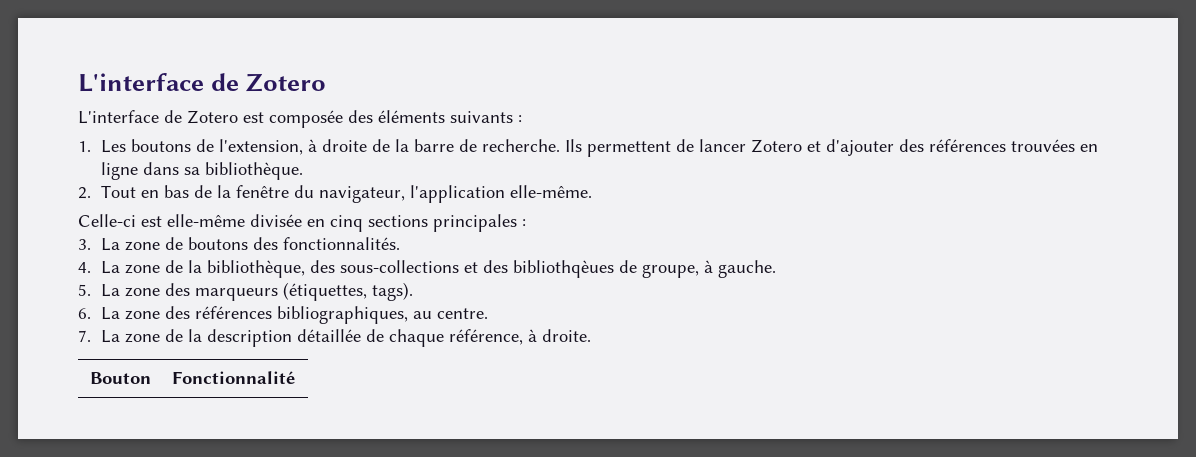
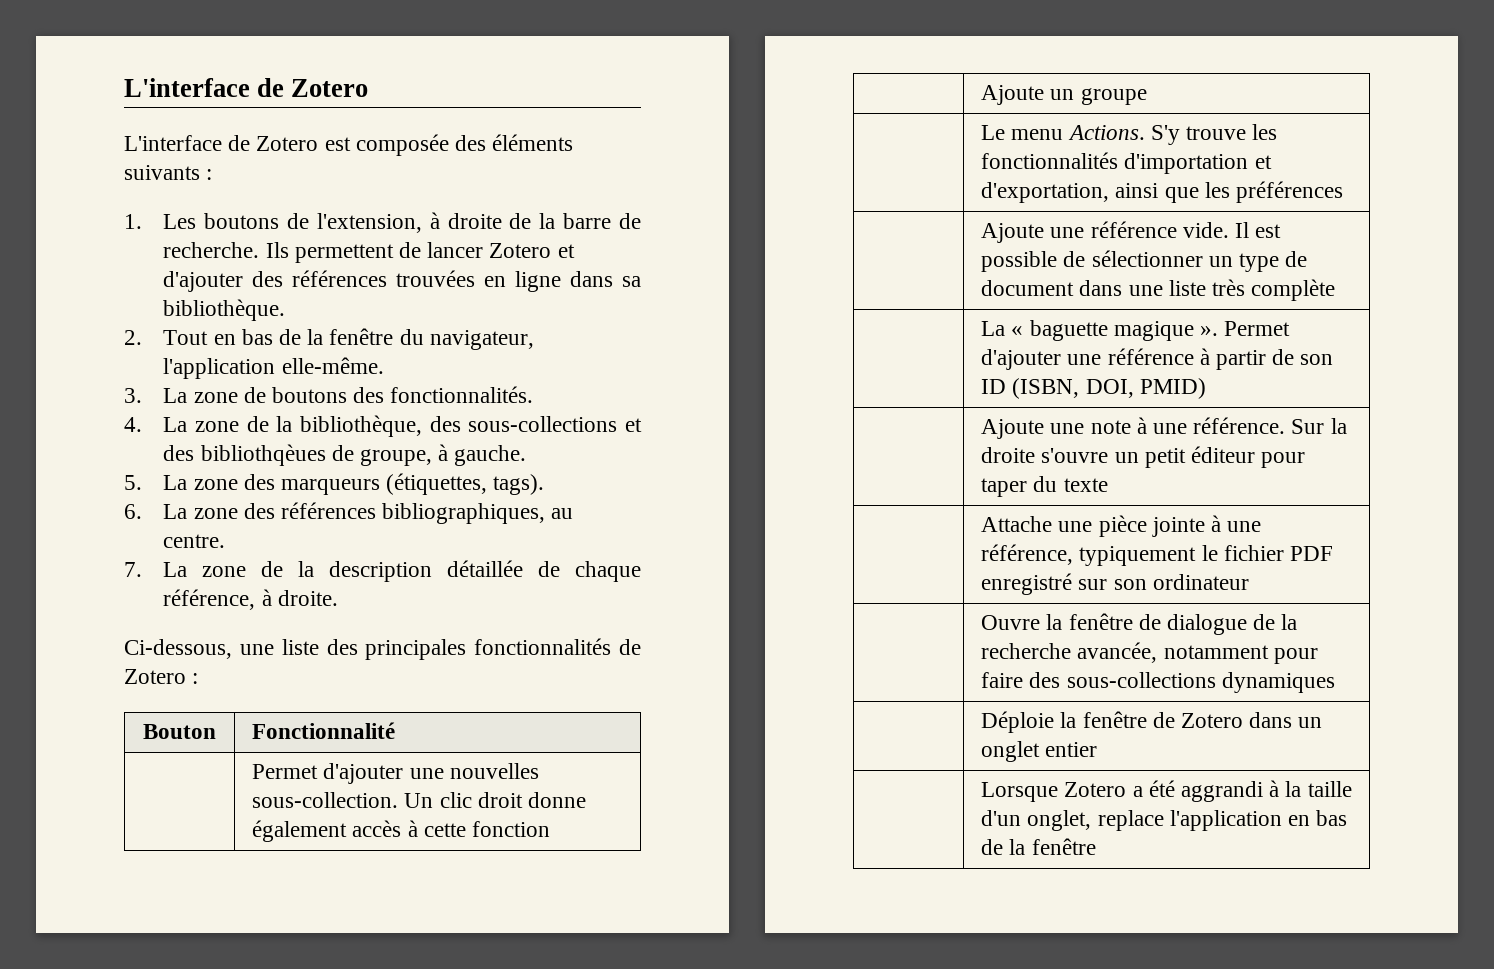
- Celle-ci est elle-même divisée en cinq sections principales :
+ Ci-dessous, une liste des principales fonctionnalités de Zotero :
  Bouton | Fonctionnalité
+ | Permet d'ajouter une nouvelles sous-collection. Un clic droit donne également accès à cette fonction
+ | Ajoute un groupe
+ | Le menu Actions. S'y trouve les fonctionnalités d'importation et d'exportation, ainsi que les préférences
+ | Ajoute une référence vide. Il est possible de sélectionner un type de document dans une liste très complète
+ | La « baguette magique ». Permet d'ajouter une référence à partir de son ID (ISBN, DOI, PMID)
+ | Ajoute une note à une référence. Sur la droite s'ouvre un petit éditeur pour taper du texte
+ | Attache une pièce jointe à une référence, typiquement le fichier PDF enregistré sur son ordinateur
+ | Ouvre la fenêtre de dialogue de la recherche avancée, notamment pour faire des sous-collections dynamiques
+ | Déploie la fenêtre de Zotero dans un onglet entier
+ | Lorsque Zotero a été aggrandi à la taille d'un onglet, replace l'application en bas de la fenêtre

